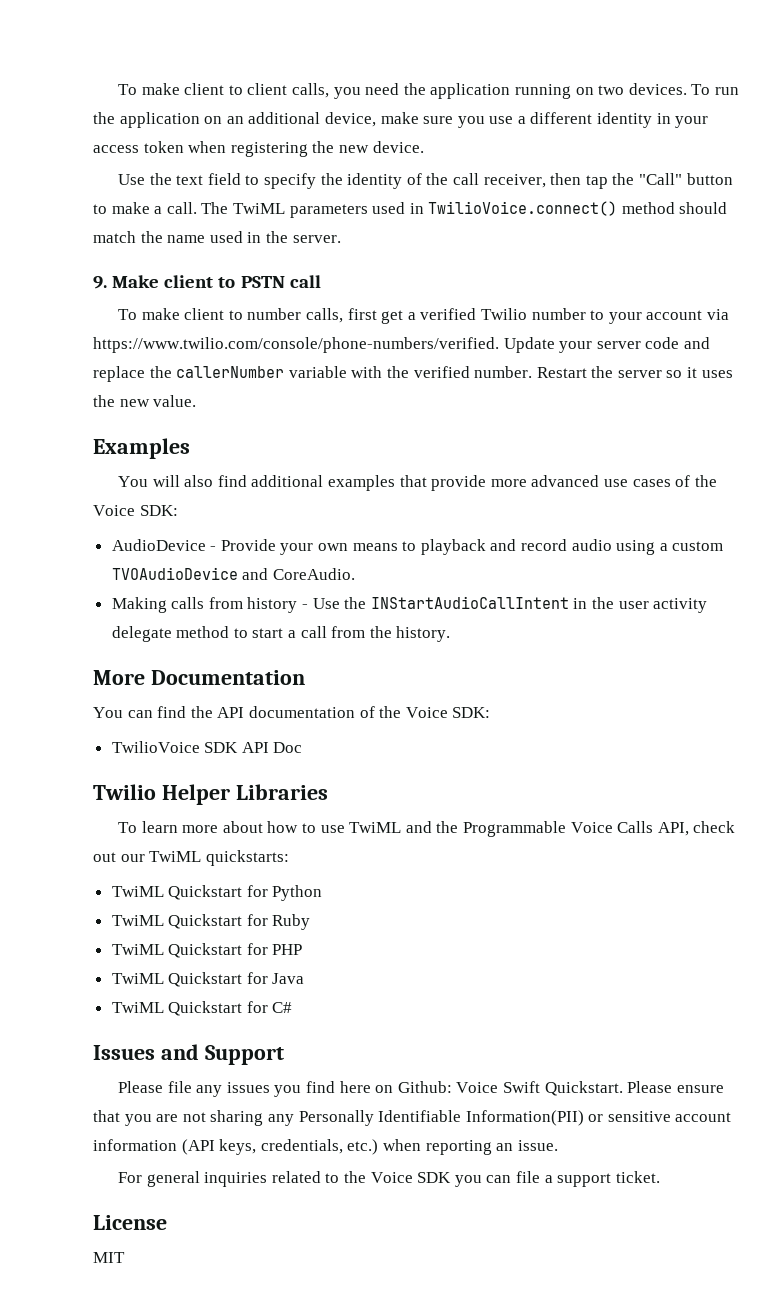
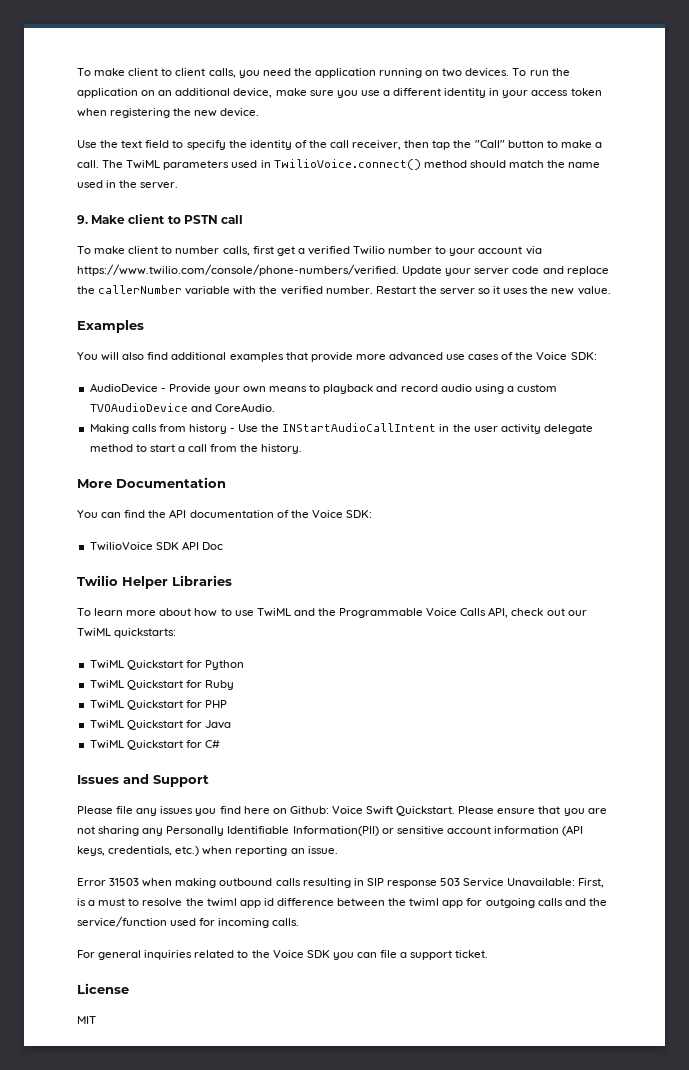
+ Error 31503 when making outbound calls resulting in SIP response 503 Service Unavailable: First, is a must to resolve the twiml app id difference between the twiml app for outgoing calls and the service/function used for incoming calls.

